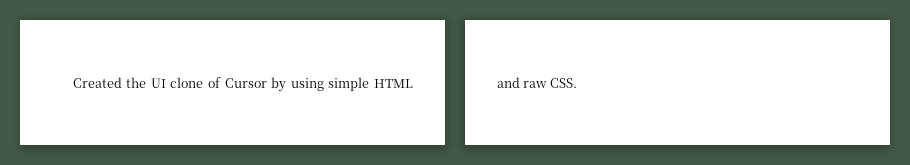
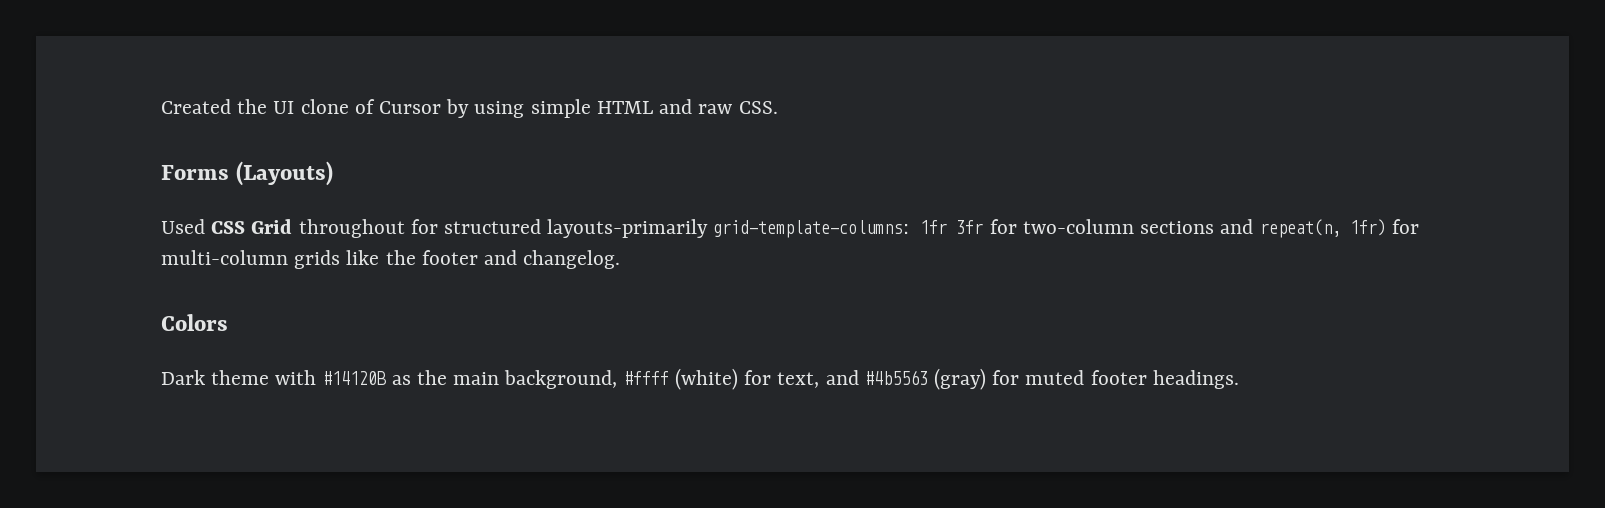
+ Forms (Layouts)
+ Used CSS Grid throughout for structured layouts-primarily grid-template-columns: 1fr 3fr for two-column sections and repeat(n, 1fr) for multi-column grids like the footer and changelog.
+ Colors
+ Dark theme with #14120B as the main background, #ffff (white) for text, and #4b5563 (gray) for muted footer headings.

